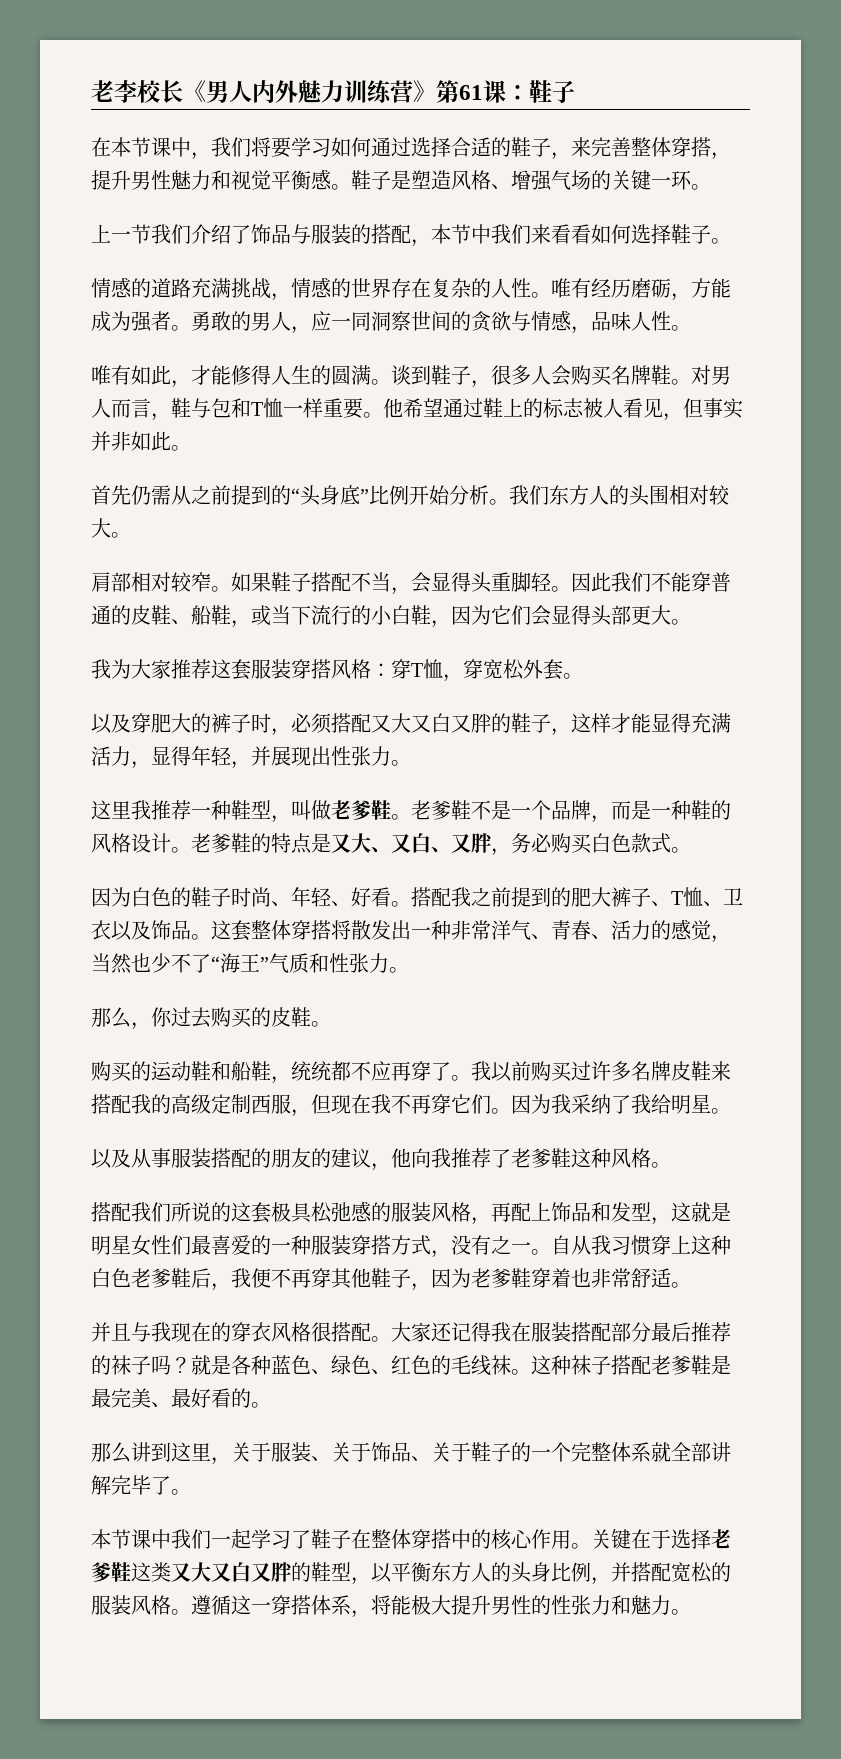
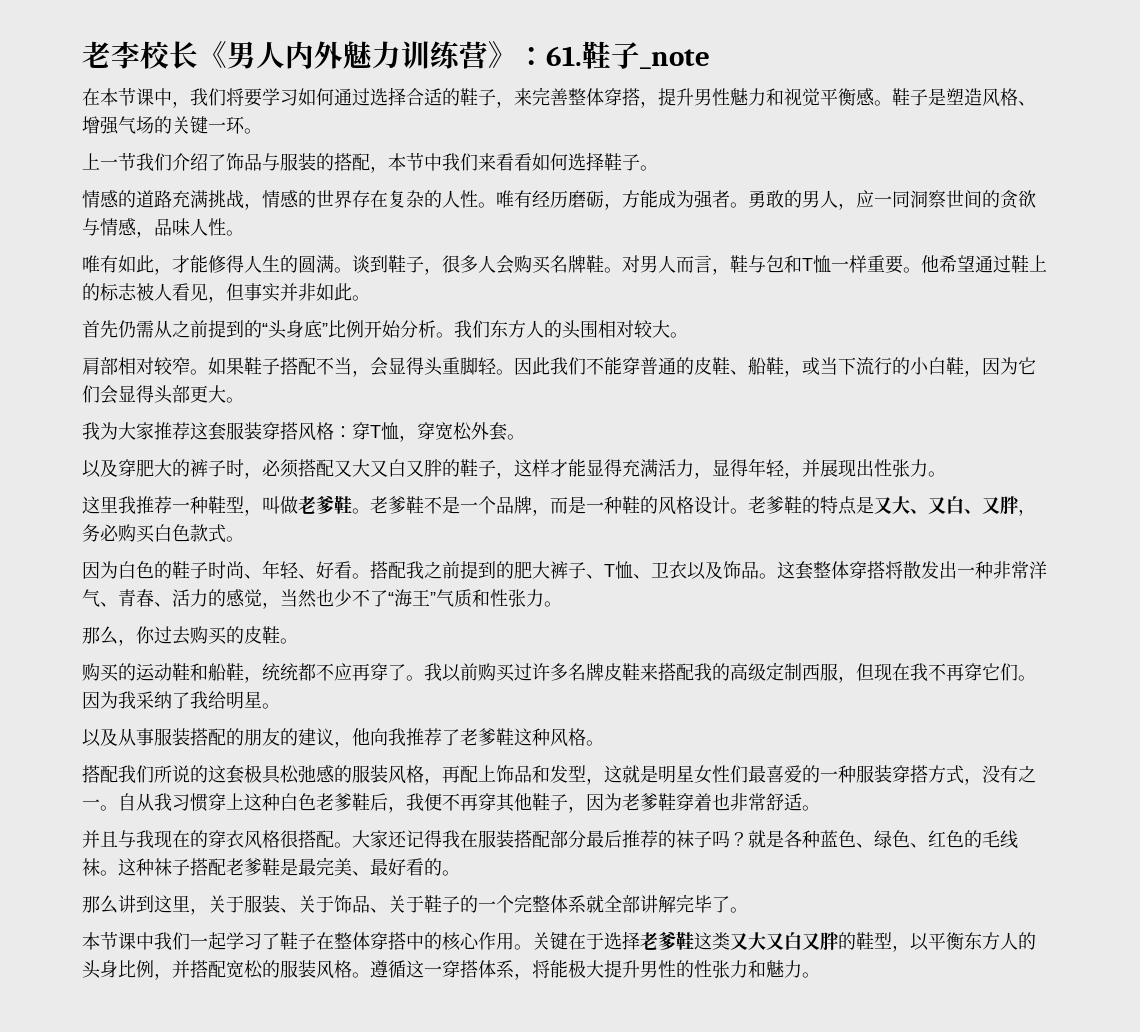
- 老李校长《男人内外魅力训练营》第61课：鞋子
+ 老李校长《男人内外魅力训练营》：61.鞋子_note

